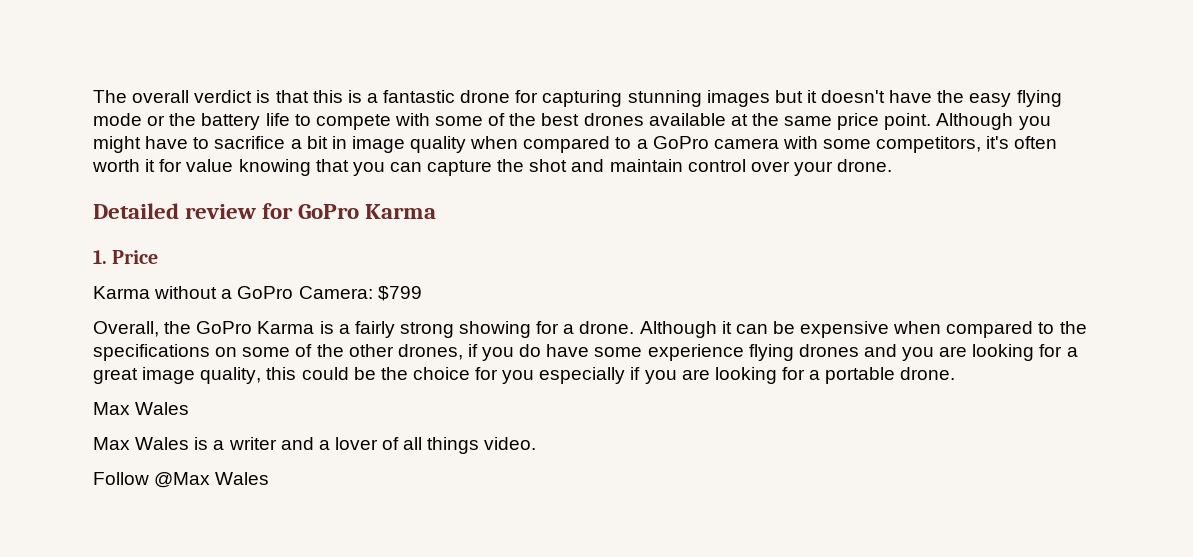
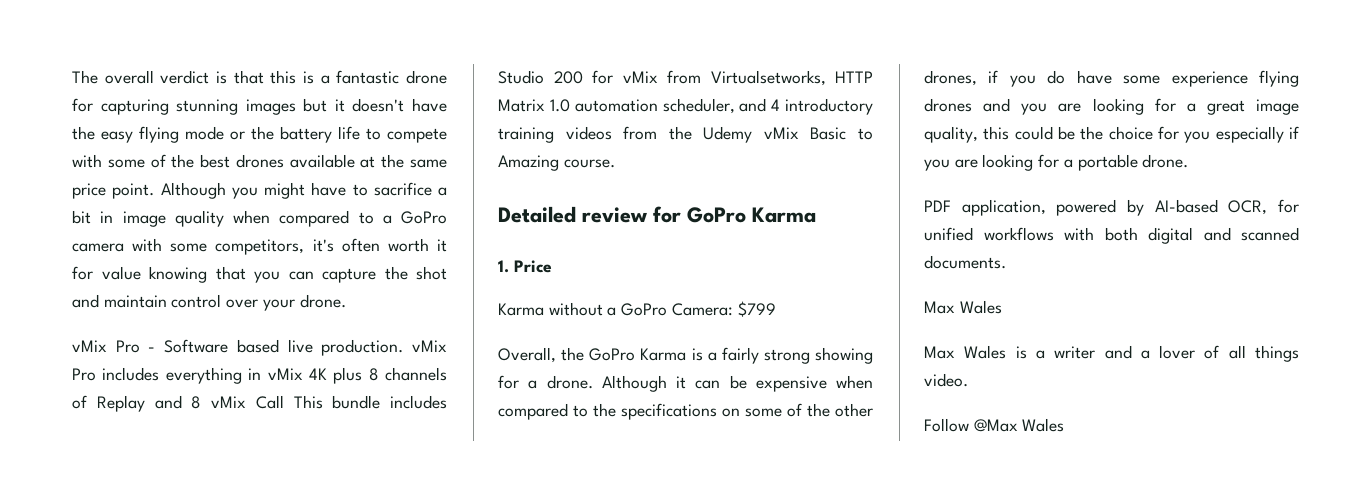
+ vMix Pro - Software based live production. vMix Pro includes everything in vMix 4K plus 8 channels of Replay and 8 vMix Call This bundle includes Studio 200 for vMix from Virtualsetworks, HTTP Matrix 1.0 automation scheduler, and 4 introductory training videos from the Udemy vMix Basic to Amazing course.
+ PDF application, powered by AI-based OCR, for unified workflows with both digital and scanned documents.

